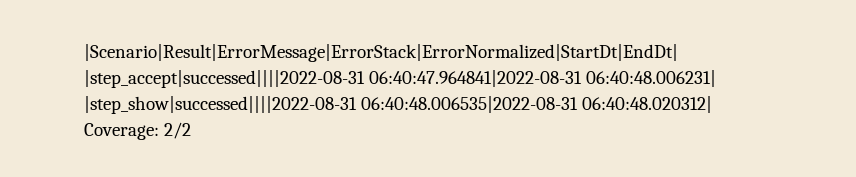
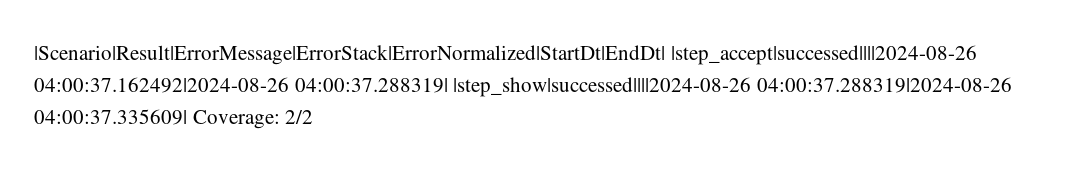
- |Scenario|Result|ErrorMessage|ErrorStack|ErrorNormalized|StartDt|EndDt| |step_accept|successed||||2022-08-31 06:40:47.964841|2022-08-31 06:40:48.006231| |step_show|successed||||2022-08-31 06:40:48.006535|2022-08-31 06:40:48.020312| Coverage: 2/2
+ |Scenario|Result|ErrorMessage|ErrorStack|ErrorNormalized|StartDt|EndDt| |step_accept|successed||||2024-08-26 04:00:37.162492|2024-08-26 04:00:37.288319| |step_show|successed||||2024-08-26 04:00:37.288319|2024-08-26 04:00:37.335609| Coverage: 2/2

